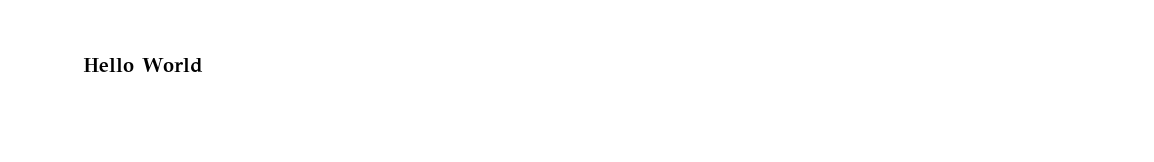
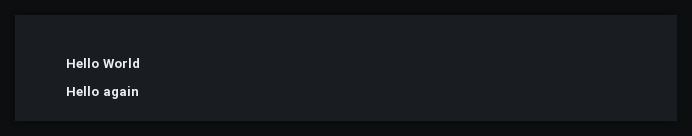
+ Hello again

